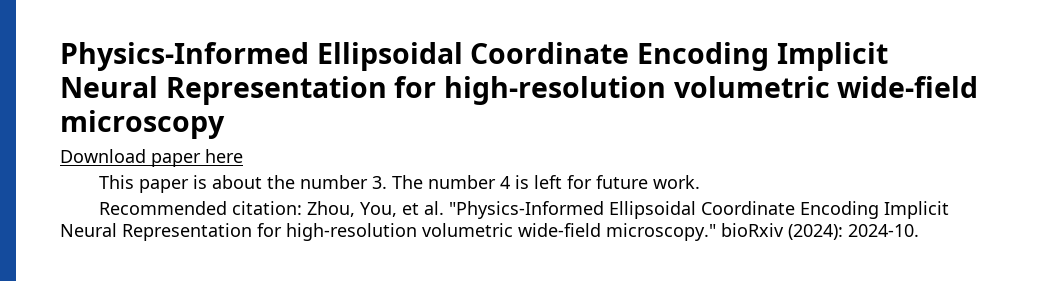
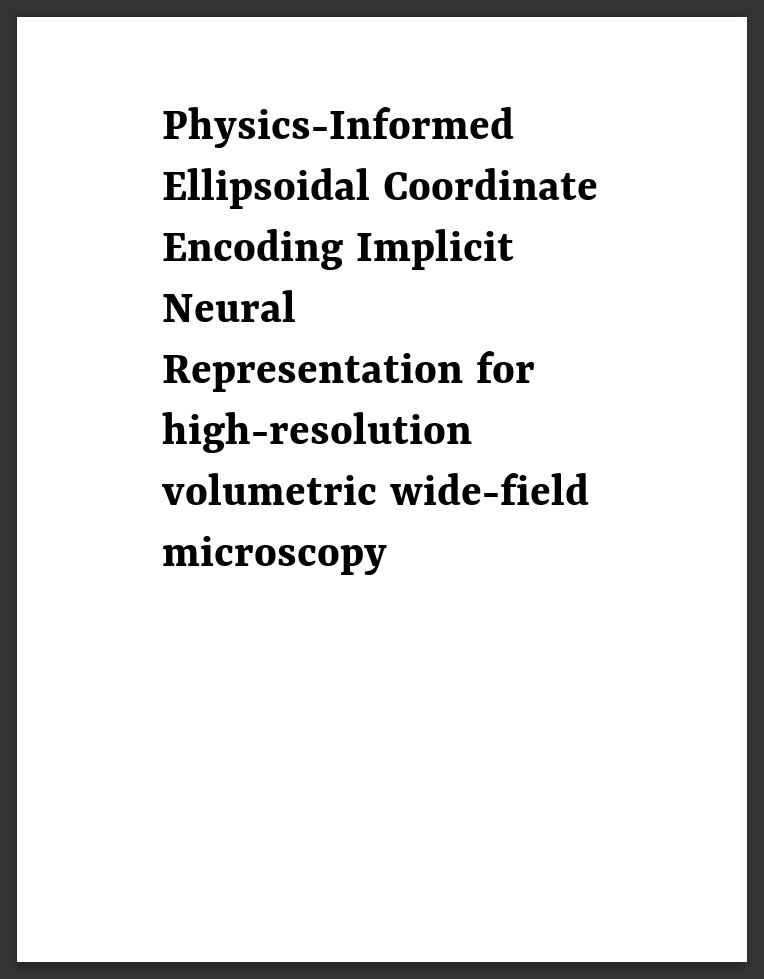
- Download paper here
- This paper is about the number 3. The number 4 is left for future work.
- Recommended citation: Zhou, You, et al. "Physics-Informed Ellipsoidal Coordinate Encoding Implicit Neural Representation for high-resolution volumetric wide-field microscopy." bioRxiv (2024): 2024-10.

